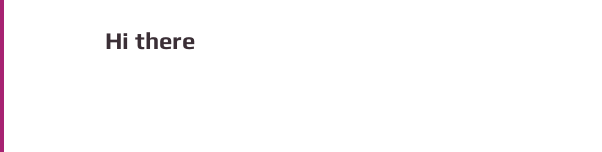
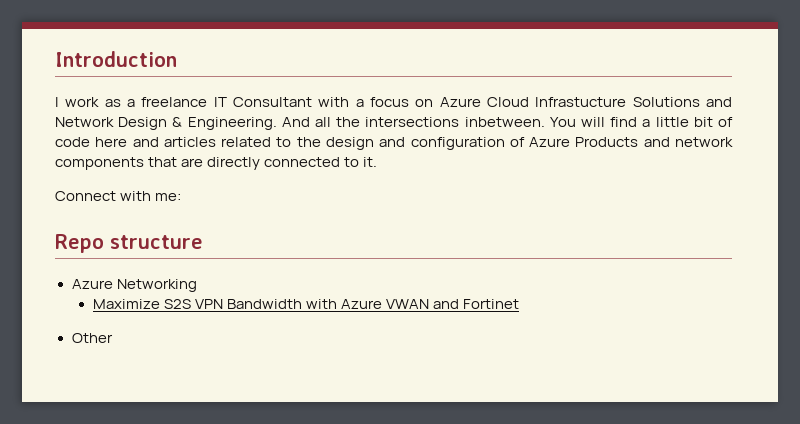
- Hi there
+ Introduction
+ I work as a freelance IT Consultant with a focus on Azure Cloud Infrastucture Solutions and Network Design & Engineering. And all the intersections inbetween. You will find a little bit of code here and articles related to the design and configuration of Azure Products and network components that are directly connected to it.
+ Connect with me:
+ Repo structure
+ Azure Networking
+ Maximize S2S VPN Bandwidth with Azure VWAN and Fortinet
+ Other

